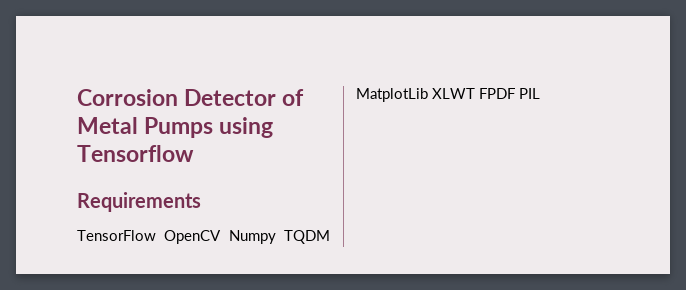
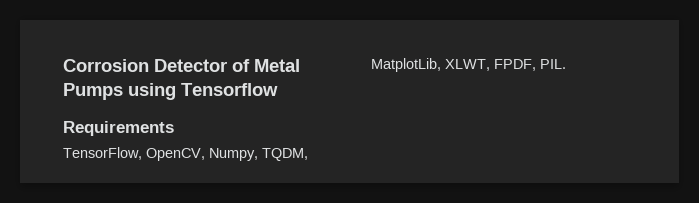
- TensorFlow OpenCV Numpy TQDM MatplotLib XLWT FPDF PIL
+ TensorFlow, OpenCV, Numpy, TQDM, MatplotLib, XLWT, FPDF, PIL.

